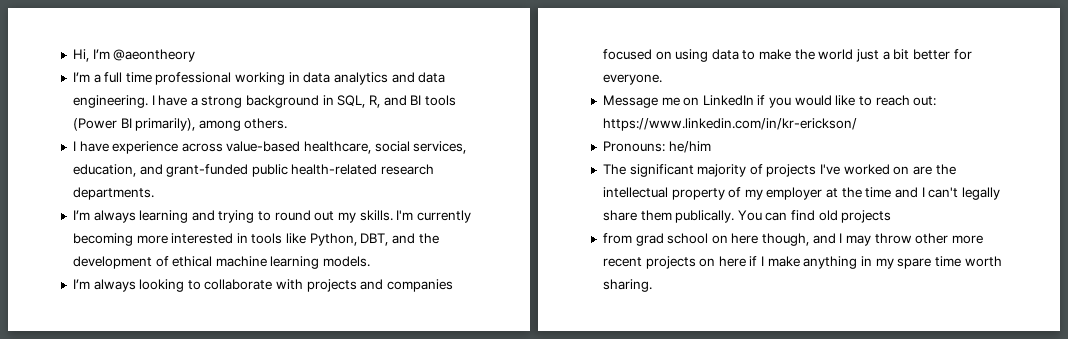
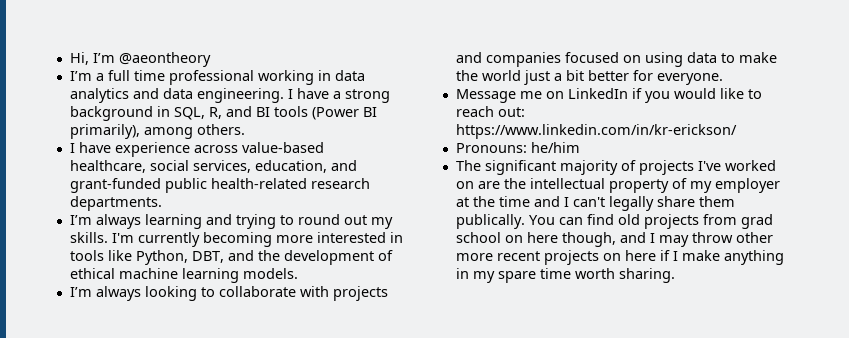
- You can find old projects
- from grad school on here though, and I may throw other more recent projects on here if I make anything in my spare time worth sharing.
+ You can find old projects from grad school on here though, and I may throw other more recent projects on here if I make anything in my spare time worth sharing.

